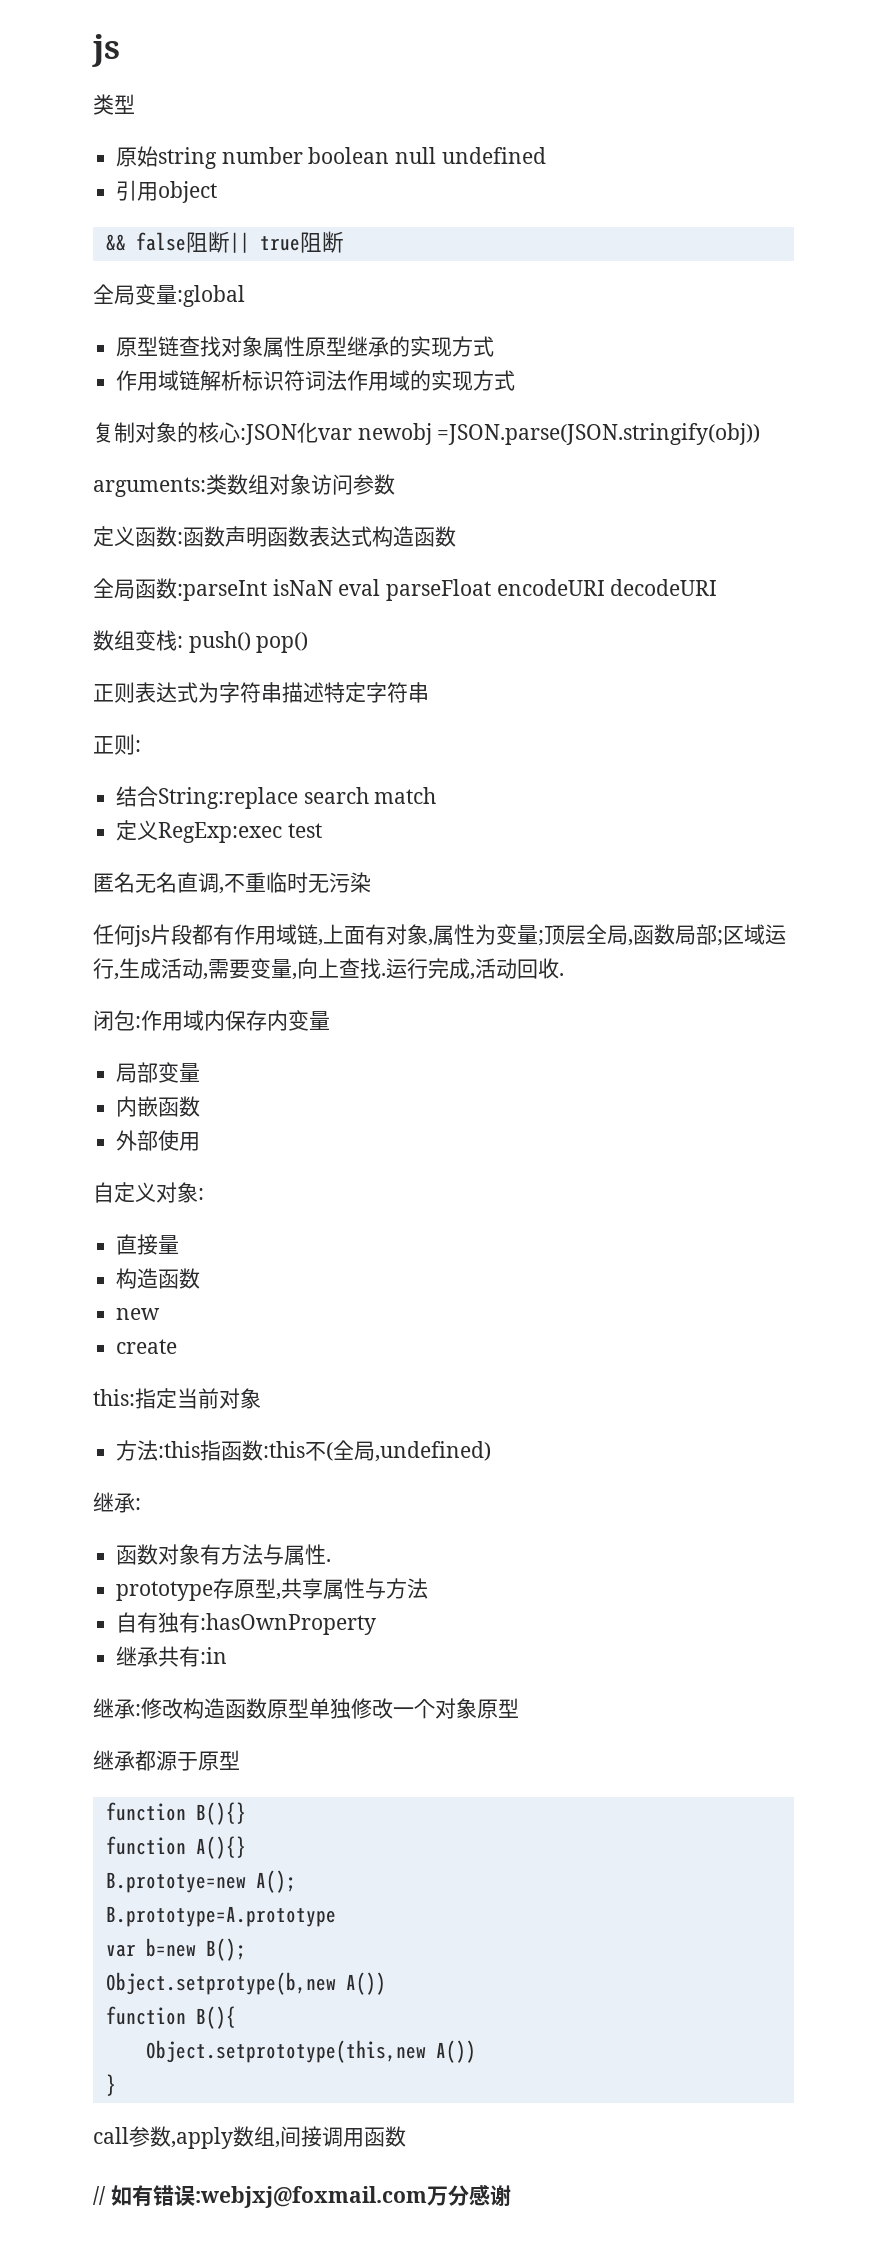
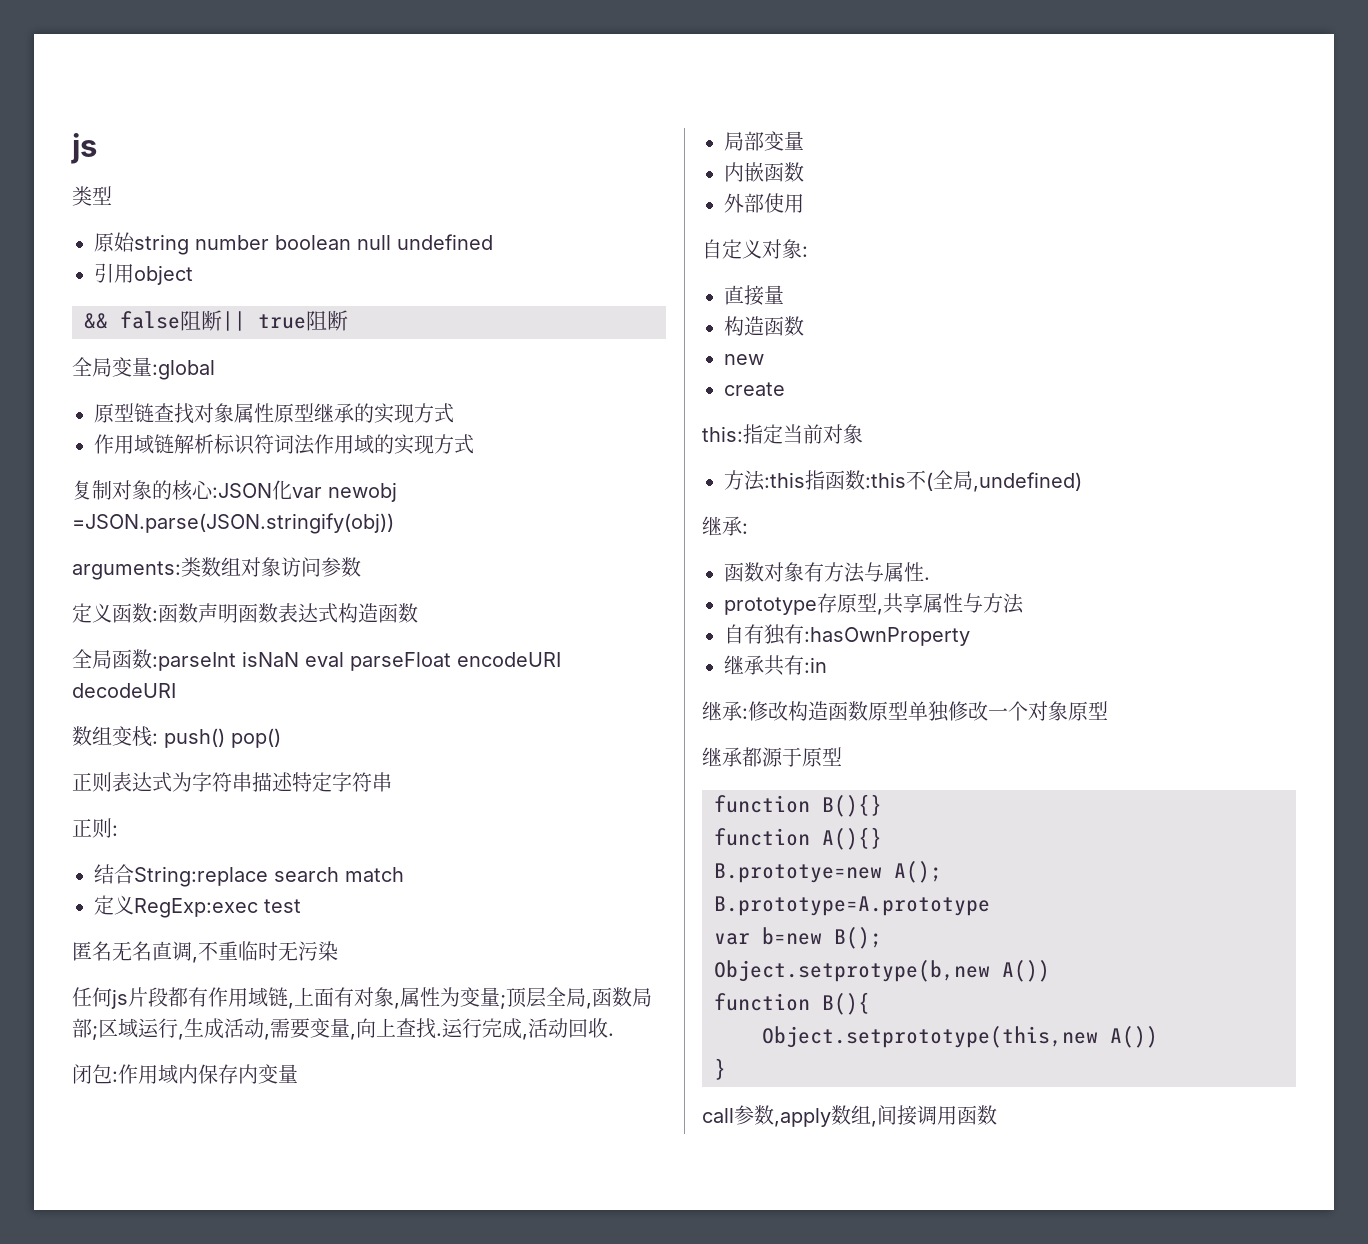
- // 如有错误:webjxj@foxmail.com万分感谢

